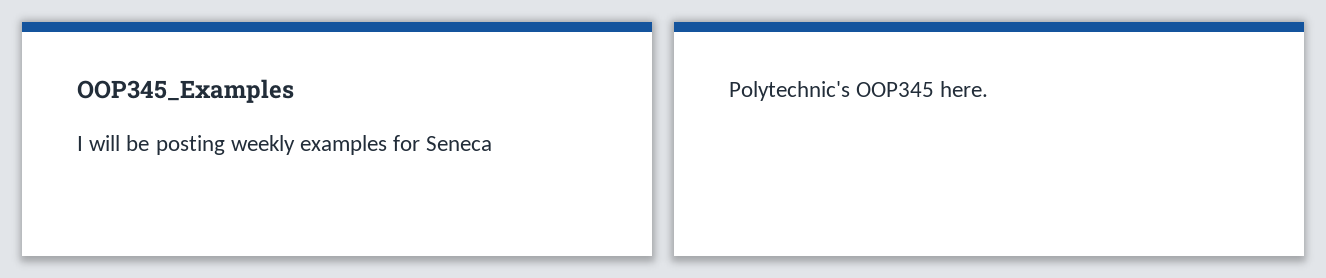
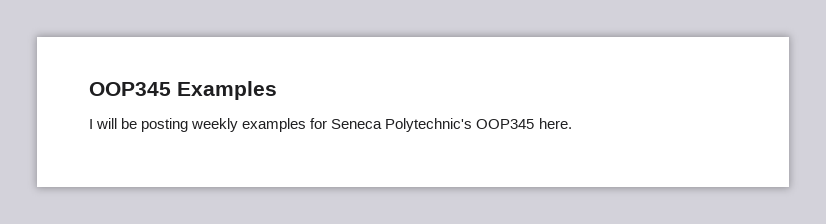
- OOP345_Examples
+ OOP345 Examples

